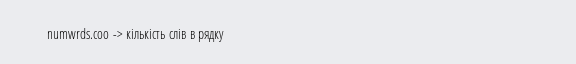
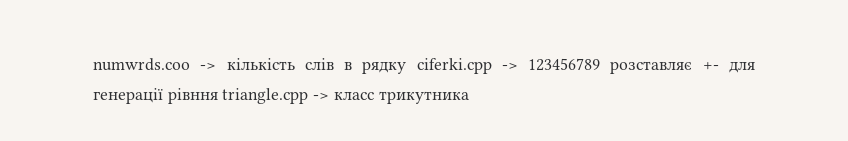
- numwrds.coo -> кількість слів в рядку
+ numwrds.coo -> кількість слів в рядку ciferki.cpp -> 123456789 розставляє +- для генерації рівння triangle.cpp -> класс трикутника

